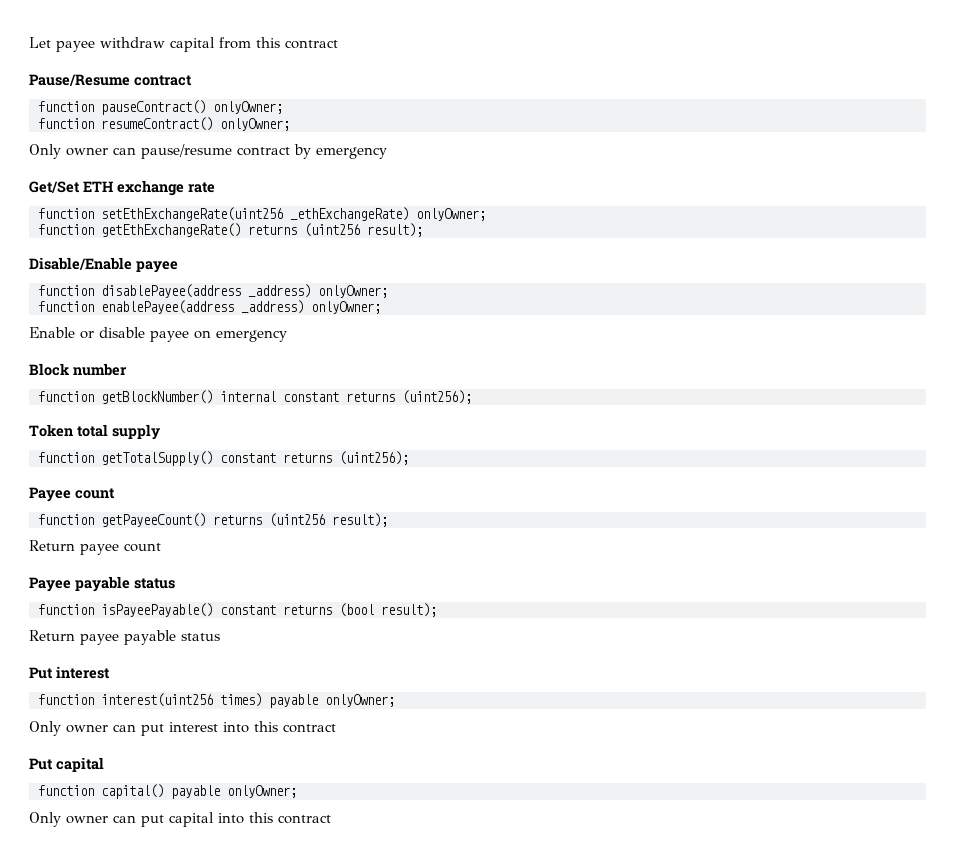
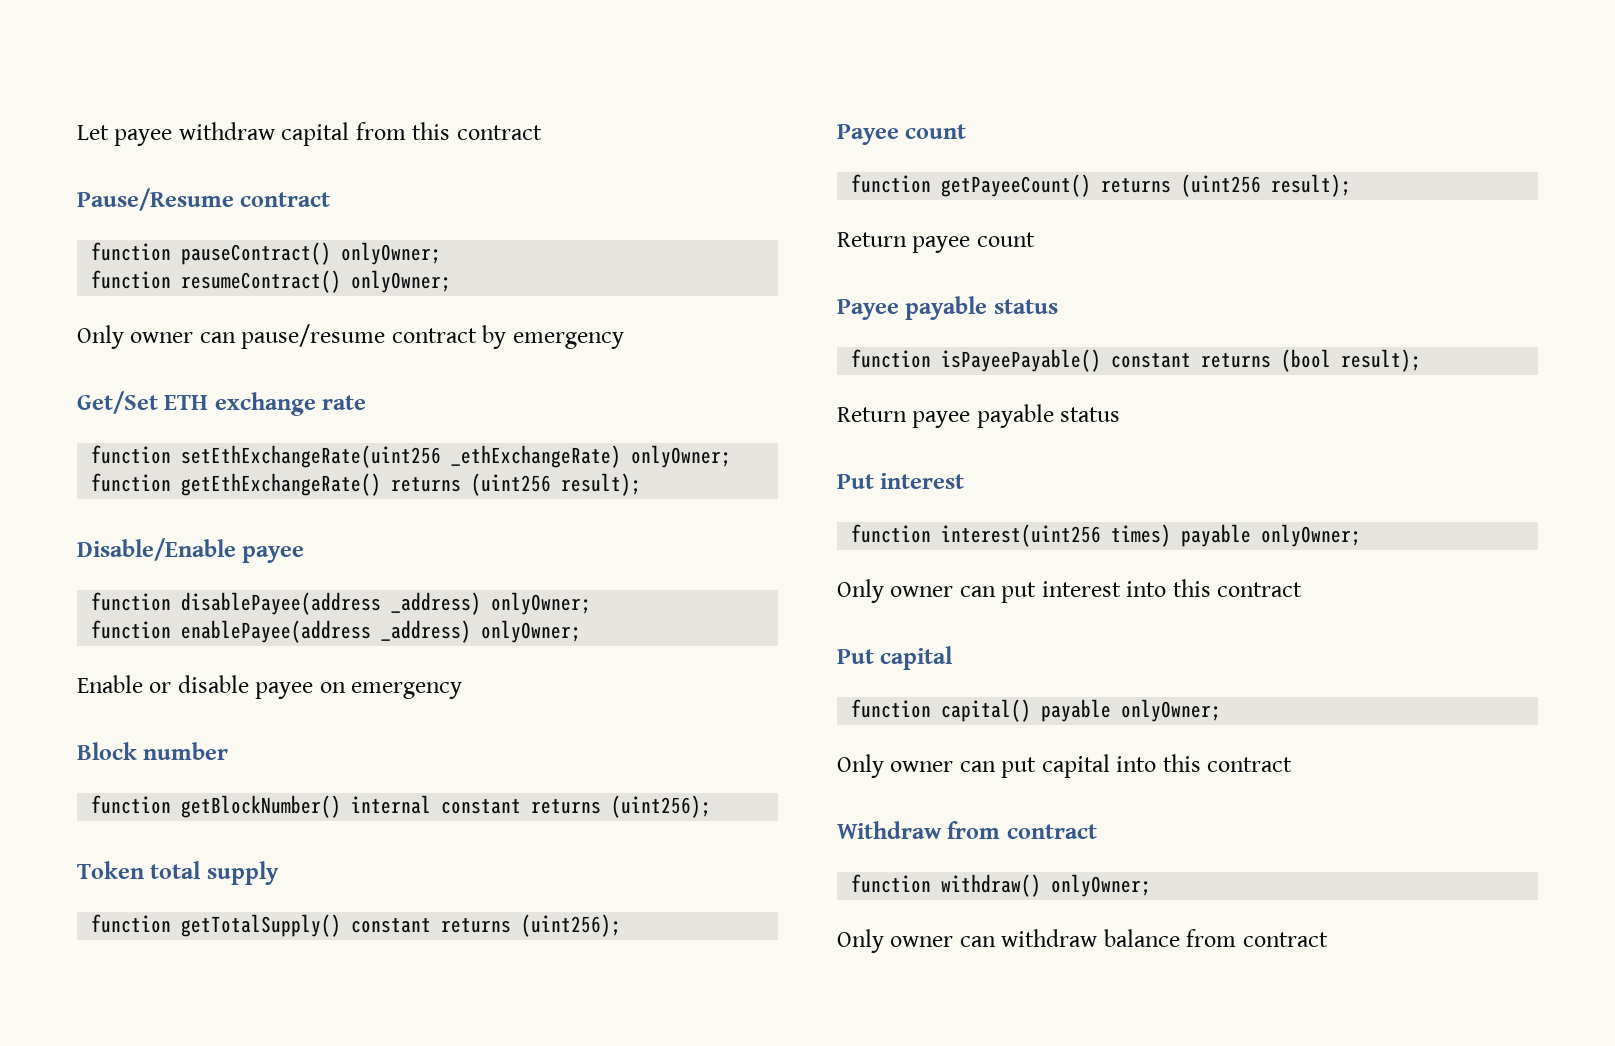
+ Withdraw from contract
+ function withdraw() onlyOwner;
+ Only owner can withdraw balance from contract

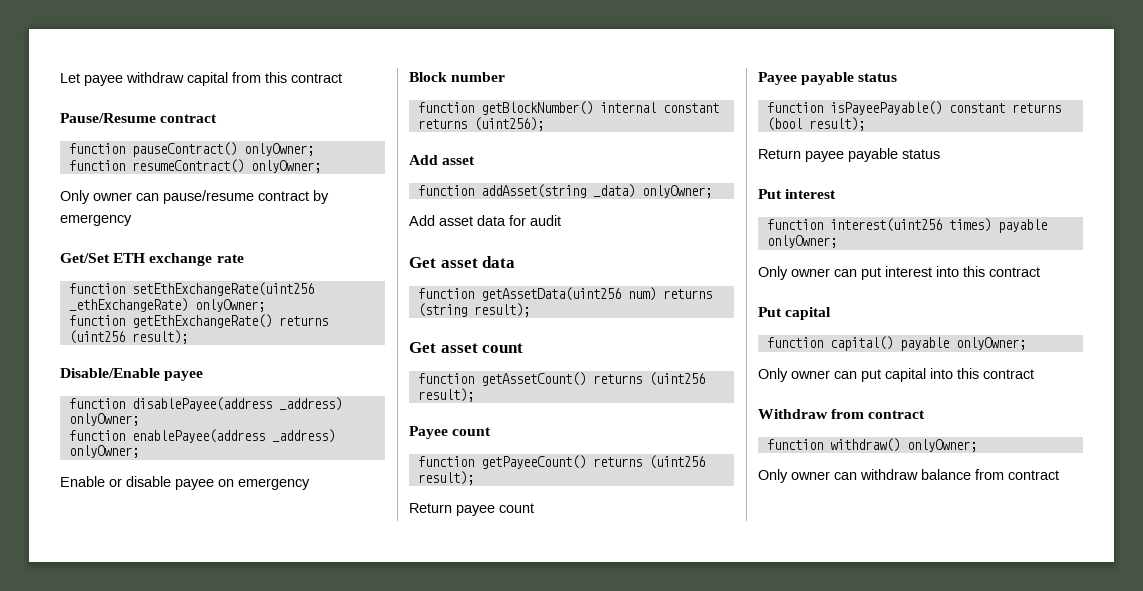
  function getBlockNumber() internal constant returns (uint256);
- Token total supply
- function getTotalSupply() constant returns (uint256);
+ Add asset
+ function addAsset(string _data) onlyOwner;
+ Add asset data for audit
+ Get asset data
+ function getAssetData(uint256 num) returns (string result);
+ Get asset count
+ function getAssetCount() returns (uint256 result);

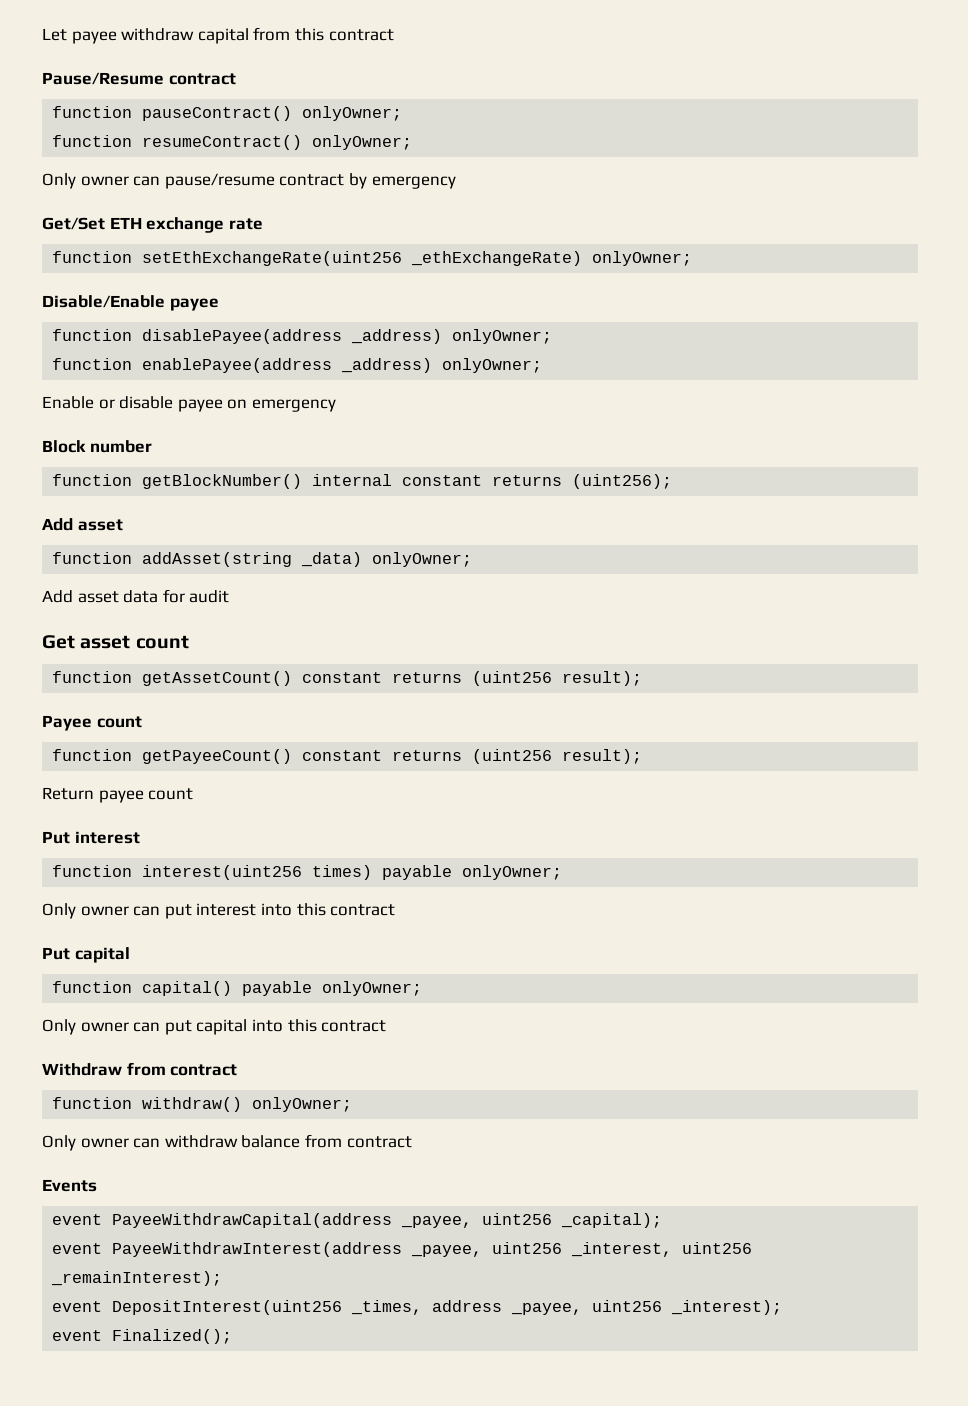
- function getEthExchangeRate() returns (uint256 result);
- Get asset data
- function getAssetData(uint256 num) returns (string result);
- function getAssetCount() returns (uint256 result);
+ function getAssetCount() constant returns (uint256 result);
- function getPayeeCount() returns (uint256 result);
+ function getPayeeCount() constant returns (uint256 result);
- Payee payable status
- function isPayeePayable() constant returns (bool result);
- Return payee payable status
+ Events
+ event PayeeWithdrawCapital(address _payee, uint256 _capital);
+ event PayeeWithdrawInterest(address _payee, uint256 _interest, uint256 _remainInterest);
+ event DepositInterest(uint256 _times, address _payee, uint256 _interest);
+ event Finalized();

